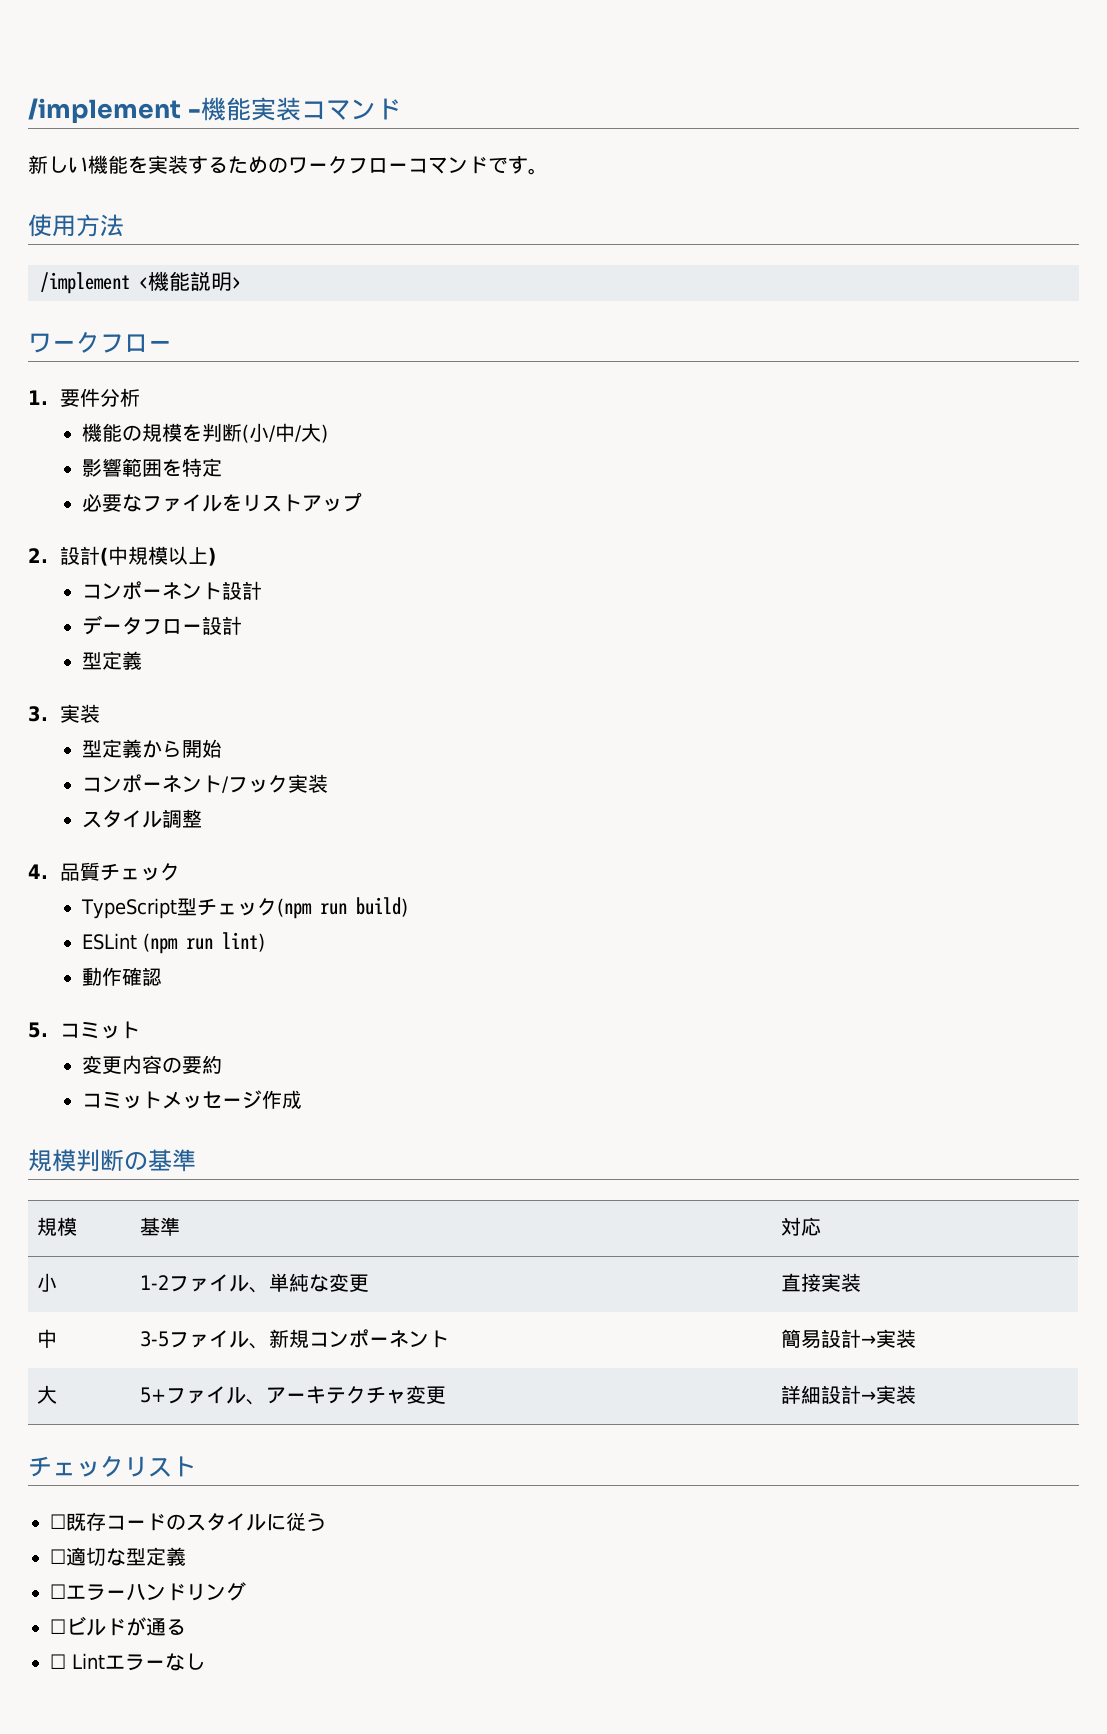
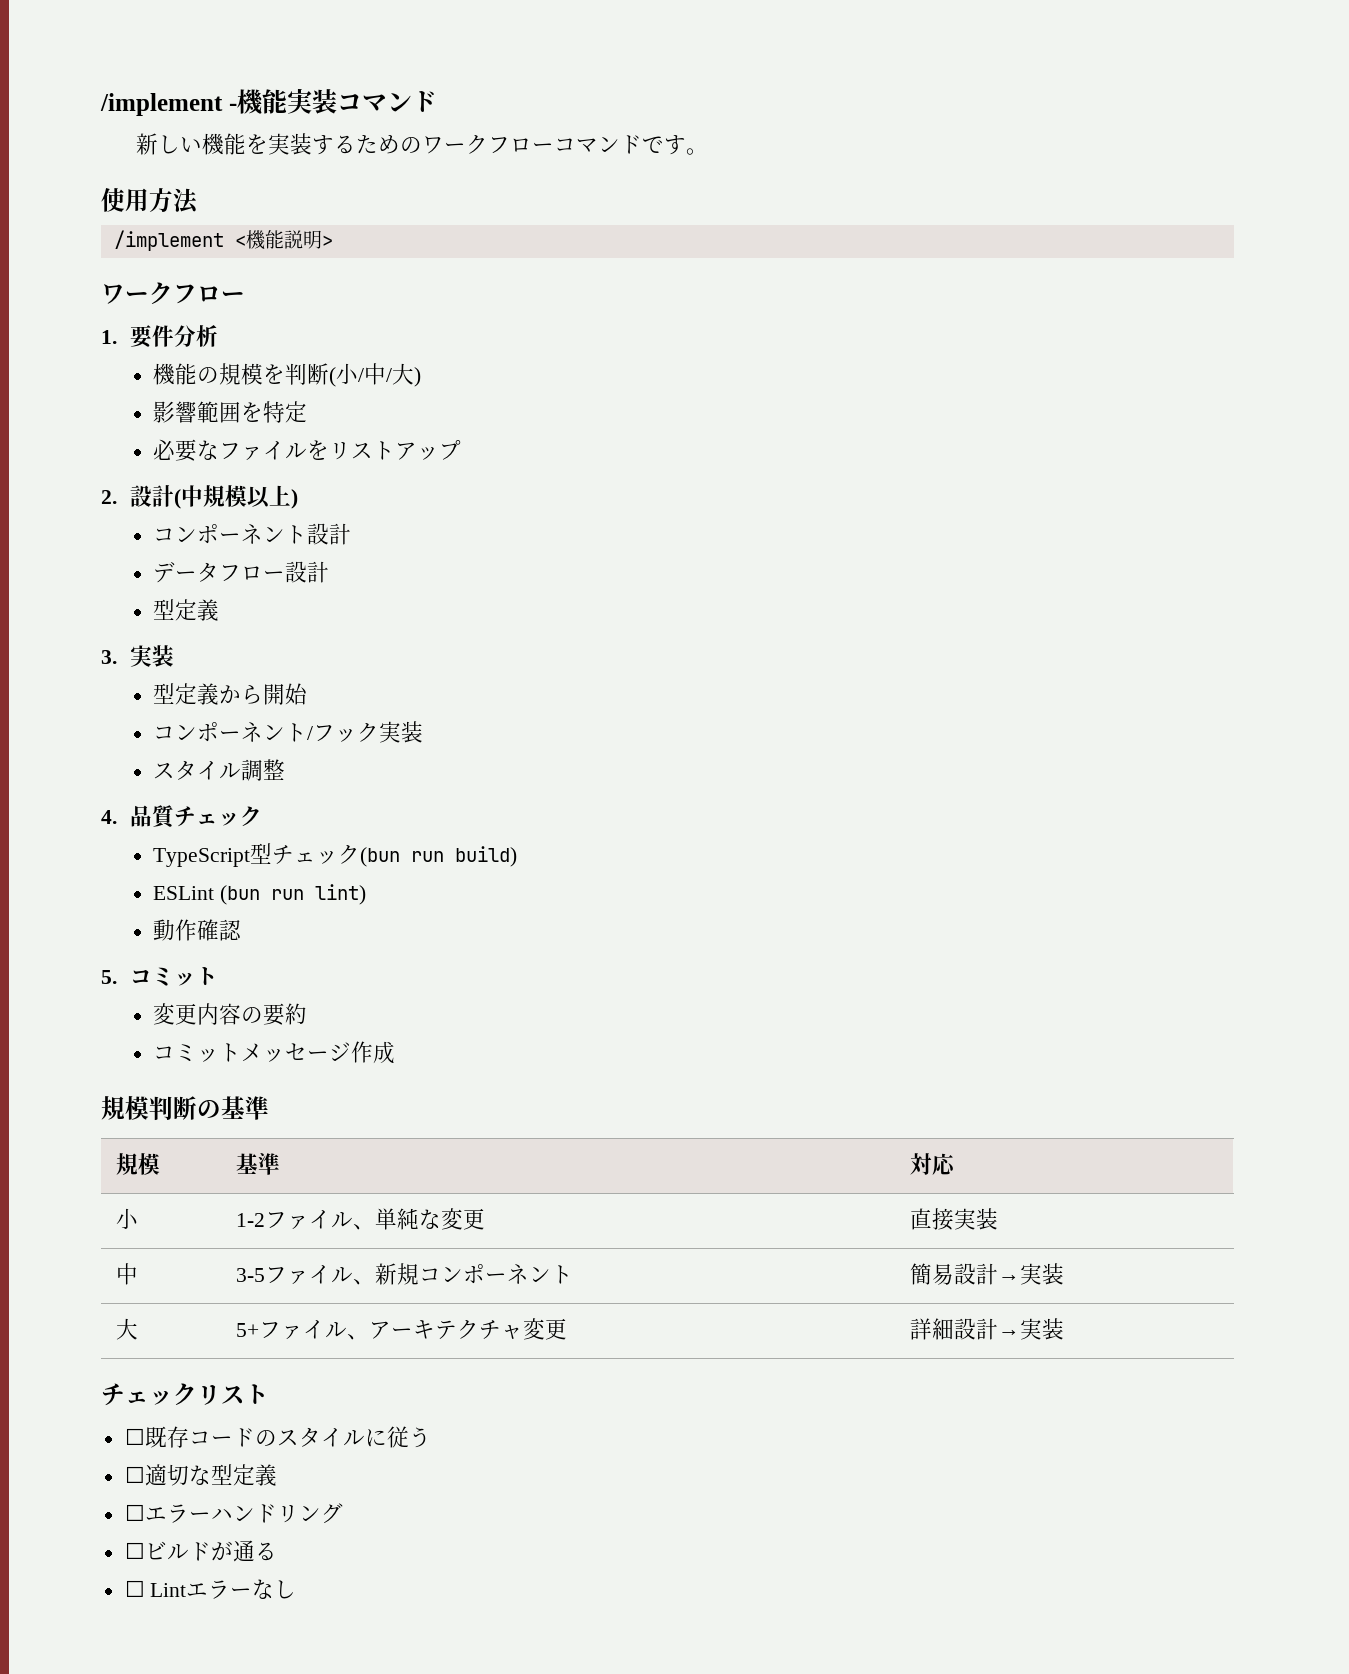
- TypeScript型チェック(npm run build)
+ TypeScript型チェック(bun run build)
- ESLint (npm run lint)
+ ESLint (bun run lint)

